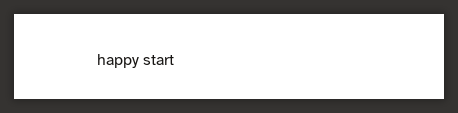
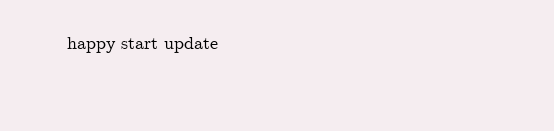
- happy start
+ happy start update

